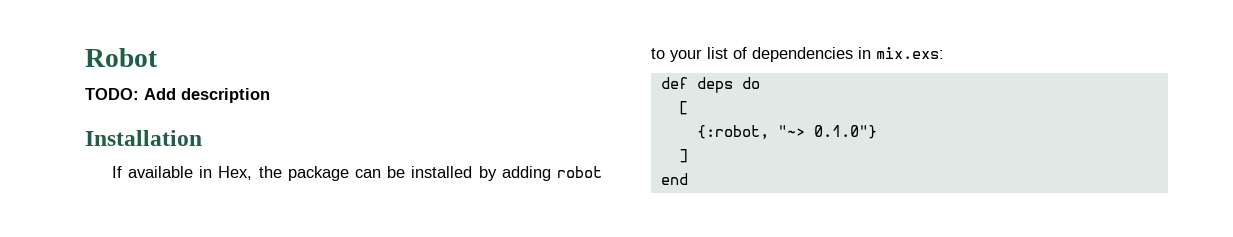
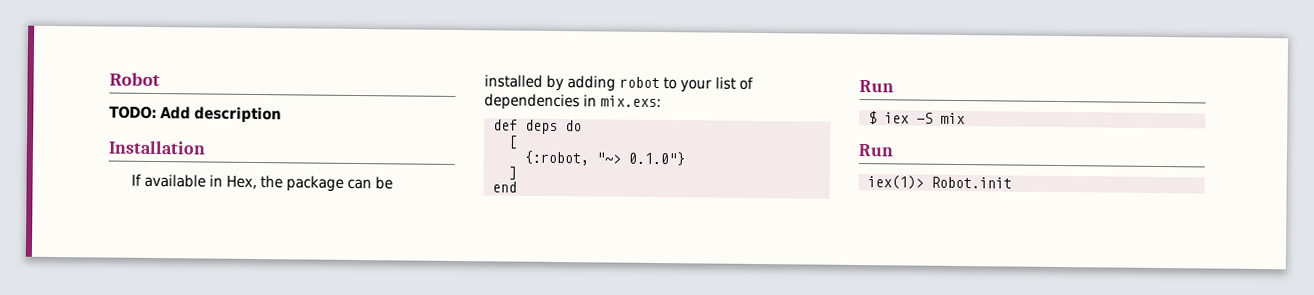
  end
+ Run
+ $ iex -S mix
+ Run
+ iex(1)> Robot.init

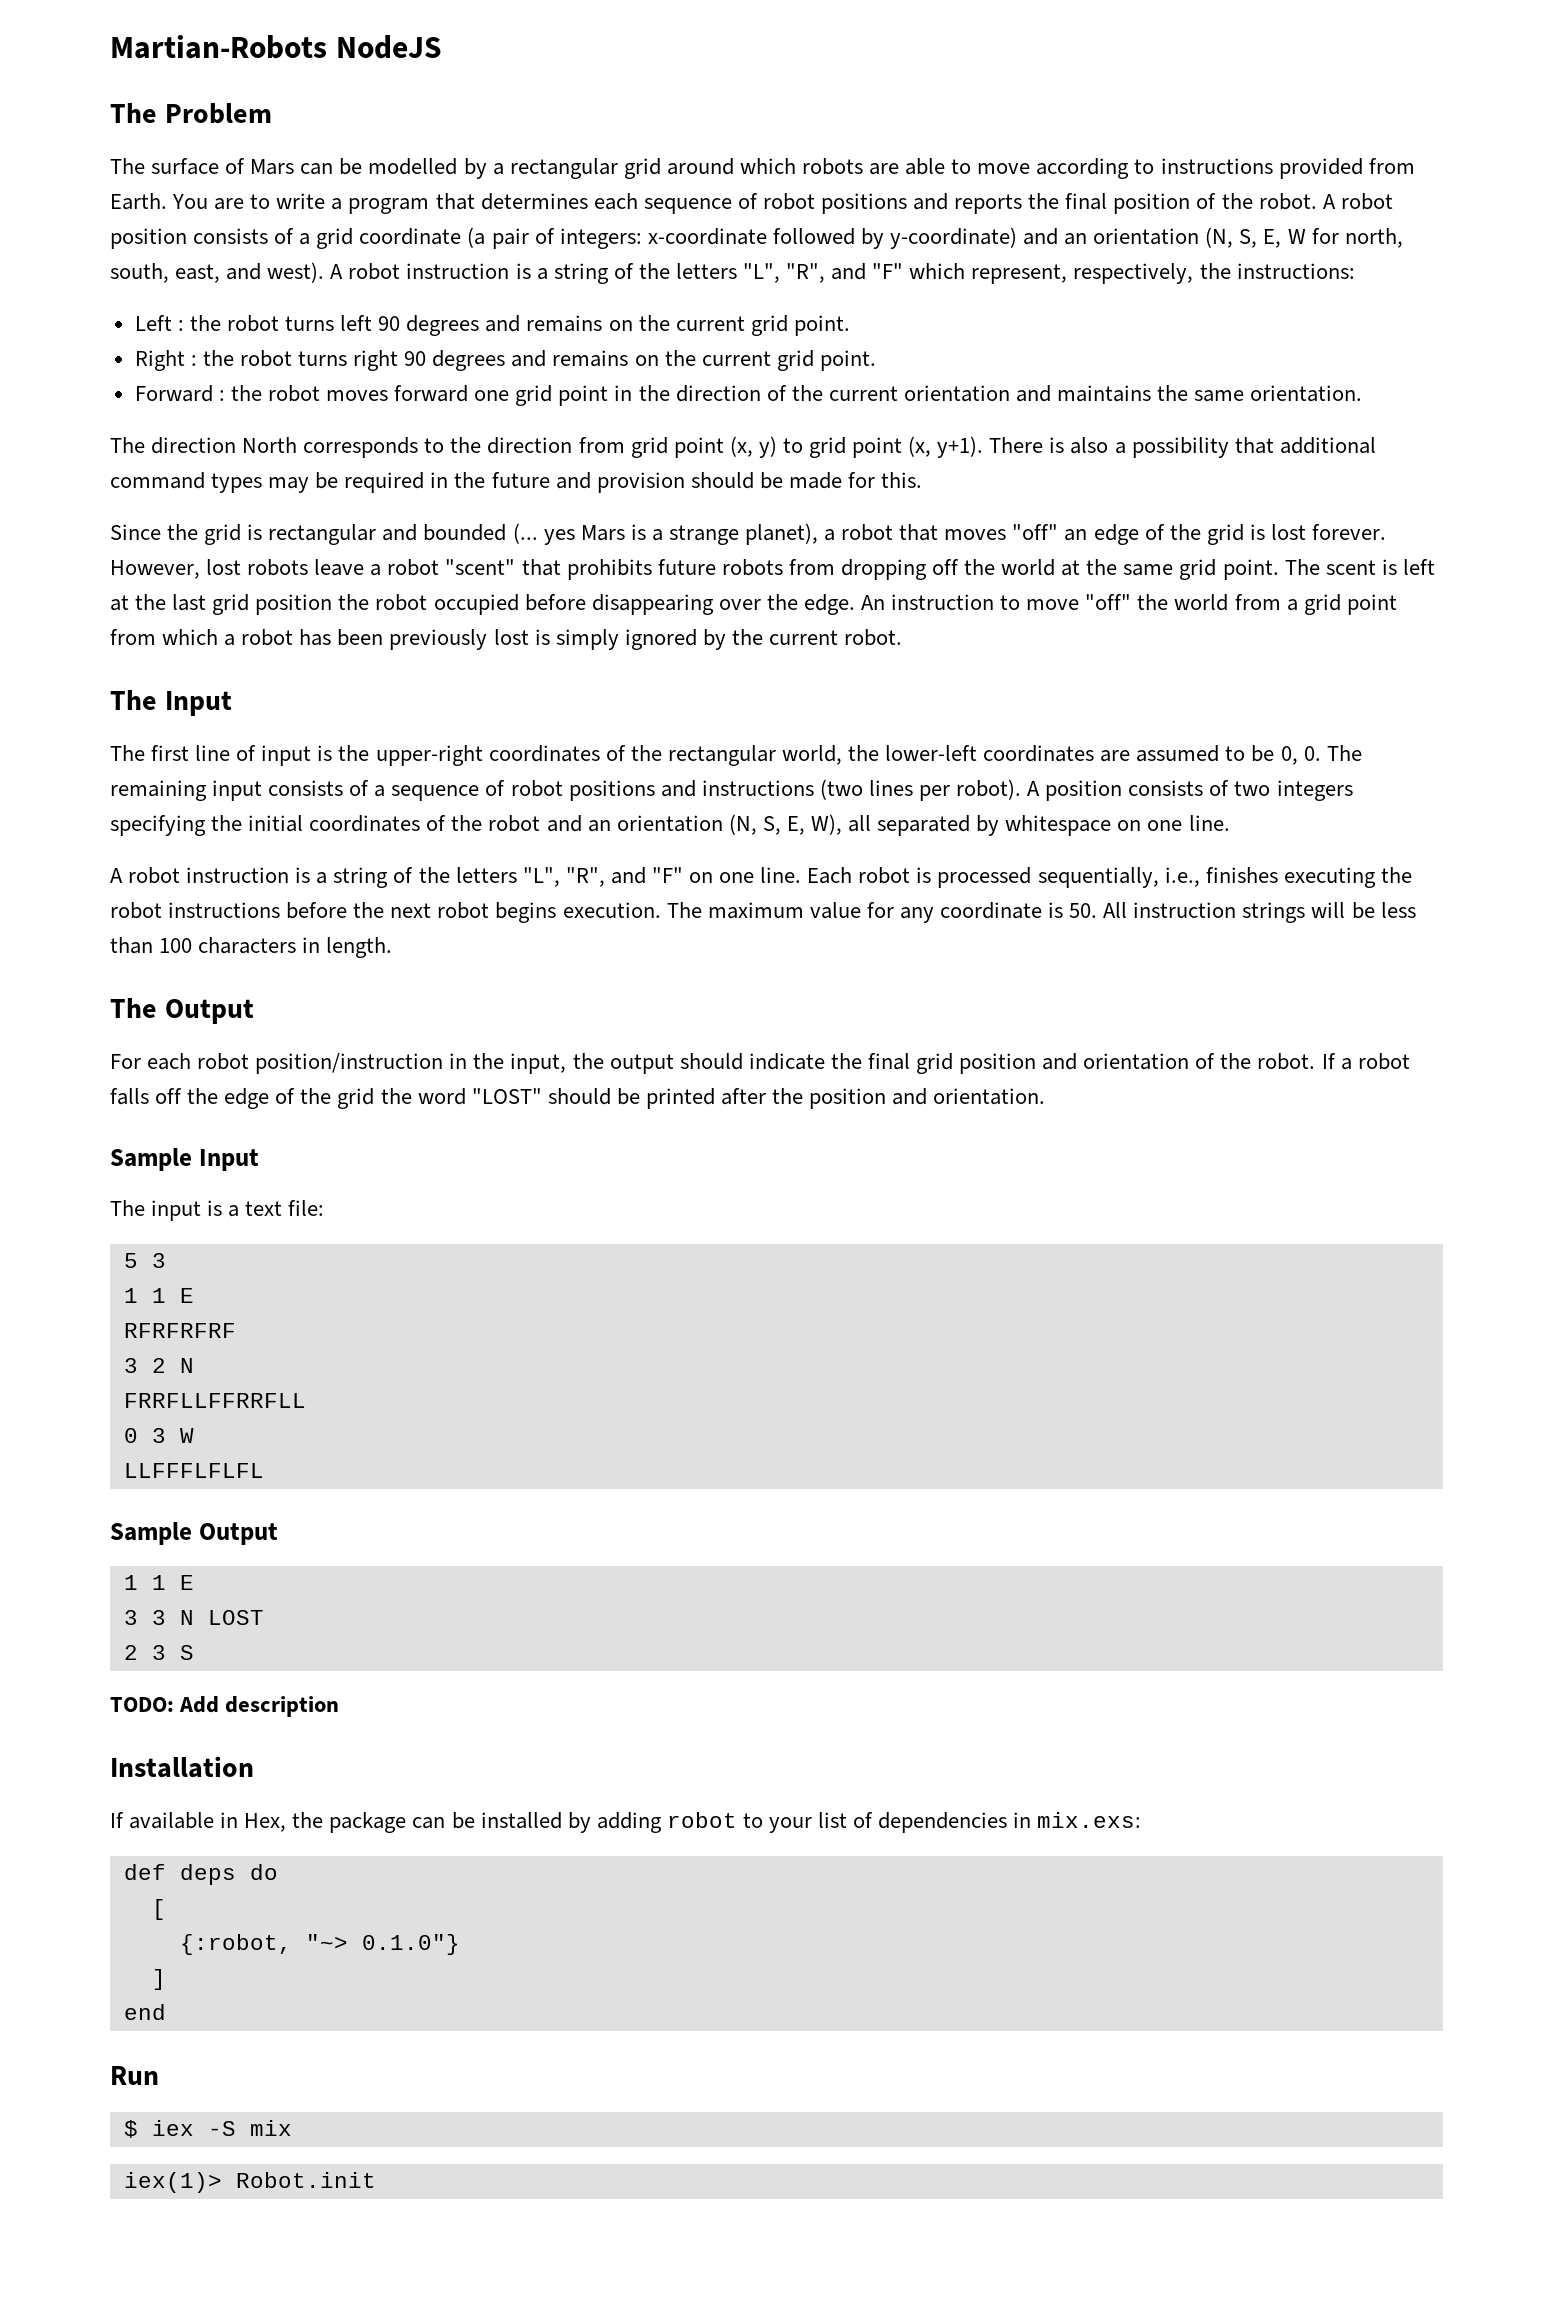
- Robot
+ Martian-Robots NodeJS
+ The Problem
+ The surface of Mars can be modelled by a rectangular grid around which robots are able to move according to instructions provided from Earth. You are to write a program that determines each sequence of robot positions and reports the final position of the robot. A robot position consists of a grid coordinate (a pair of integers: x-coordinate followed by y-coordinate) and an orientation (N, S, E, W for north, south, east, and west). A robot instruction is a string of the letters "L", "R", and "F" which represent, respectively, the instructions:
+ Left : the robot turns left 90 degrees and remains on the current grid point.
+ Right : the robot turns right 90 degrees and remains on the current grid point.
+ Forward : the robot moves forward one grid point in the direction of the current orientation and maintains the same orientation.
+ The direction North corresponds to the direction from grid point (x, y) to grid point (x, y+1). There is also a possibility that additional command types may be required in the future and provision should be made for this.
+ Since the grid is rectangular and bounded (... yes Mars is a strange planet), a robot that moves "off" an edge of the grid is lost forever. However, lost robots leave a robot "scent" that prohibits future robots from dropping off the world at the same grid point. The scent is left at the last grid position the robot occupied before disappearing over the edge. An instruction to move "off" the world from a grid point from which a robot has been previously lost is simply ignored by the current robot.
+ The Input
+ The first line of input is the upper-right coordinates of the rectangular world, the lower-left coordinates are assumed to be 0, 0. The remaining input consists of a sequence of robot positions and instructions (two lines per robot). A position consists of two integers specifying the initial coordinates of the robot and an orientation (N, S, E, W), all separated by whitespace on one line.
+ A robot instruction is a string of the letters "L", "R", and "F" on one line. Each robot is processed sequentially, i.e., finishes executing the robot instructions before the next robot begins execution. The maximum value for any coordinate is 50. All instruction strings will be less than 100 characters in length.
+ The Output
+ For each robot position/instruction in the input, the output should indicate the final grid position and orientation of the robot. If a robot falls off the edge of the grid the word "LOST" should be printed after the position and orientation.
+ Sample Input
+ The input is a text file:
+ 5 3
+ 1 1 E
+ RFRFRFRF
+ 3 2 N
+ FRRFLLFFRRFLL
+ 0 3 W
+ LLFFFLFLFL
+ Sample Output
+ 1 1 E
+ 3 3 N LOST
+ 2 3 S
  $ iex -S mix
- Run

